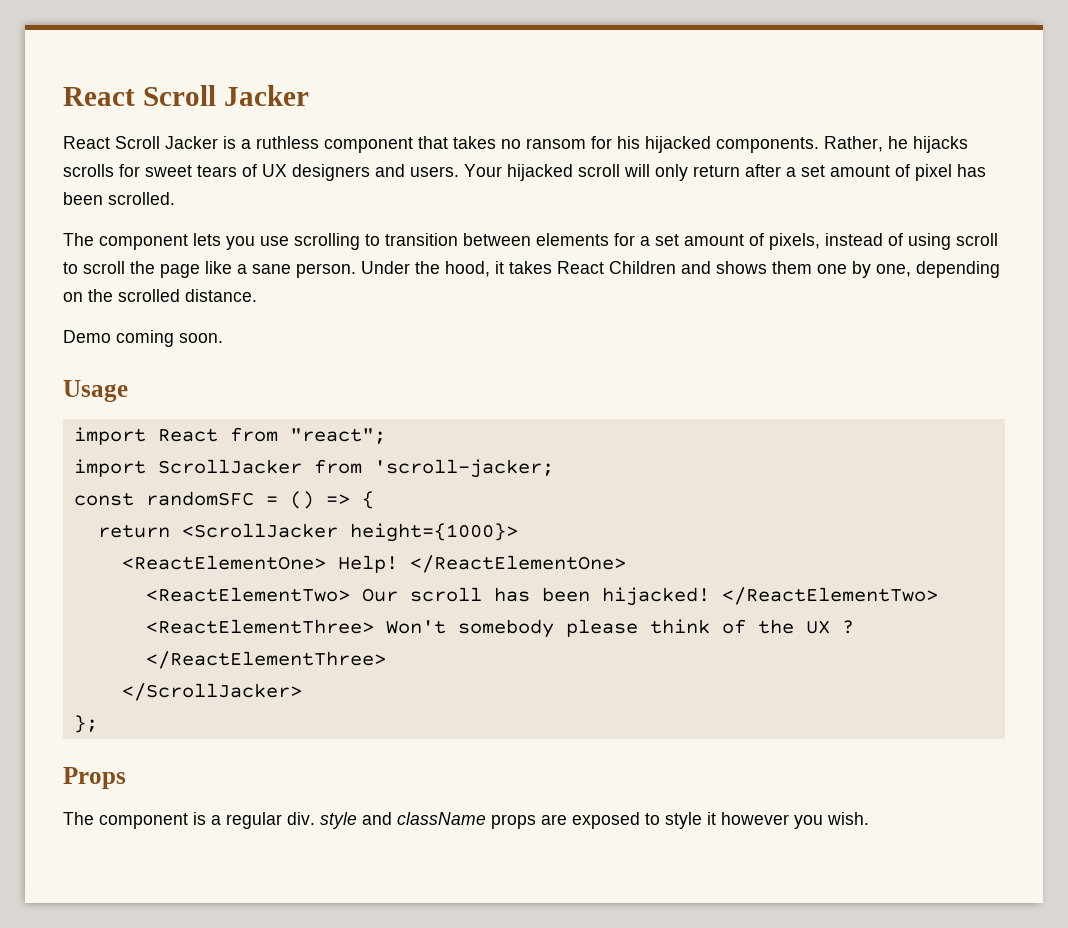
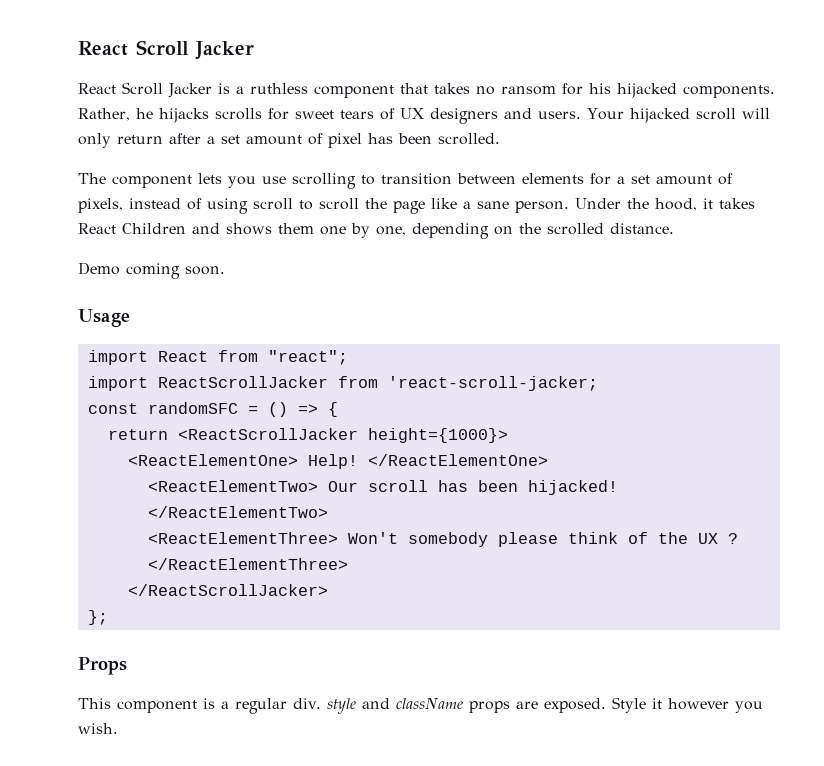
- import ScrollJacker from 'scroll-jacker;
+ import ReactScrollJacker from 'react-scroll-jacker;
- return <ScrollJacker height={1000}>
+ return <ReactScrollJacker height={1000}>
- </ScrollJacker>
+ </ReactScrollJacker>
- The component is a regular div. style and className props are exposed to style it however you wish.
+ This component is a regular div. style and className props are exposed. Style it however you wish.

